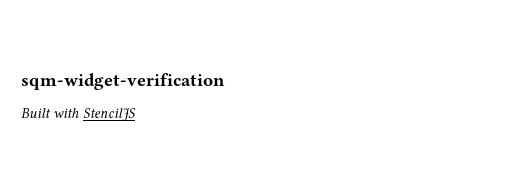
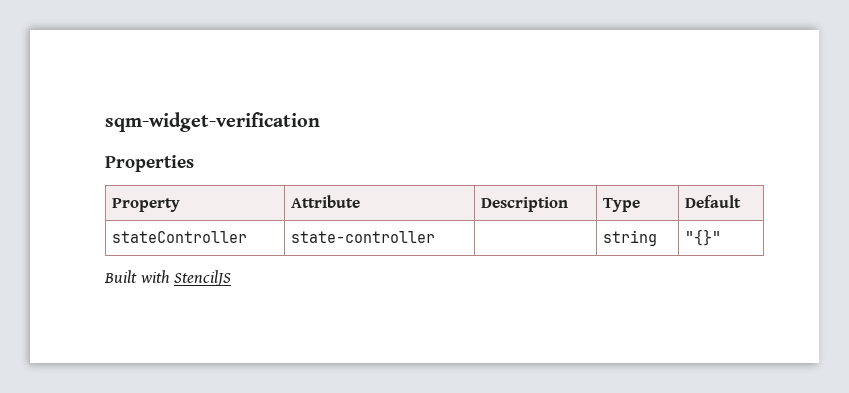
+ Properties
+ Property | Attribute | Description | Type | Default
+ stateController | state-controller | | string | "{}"

